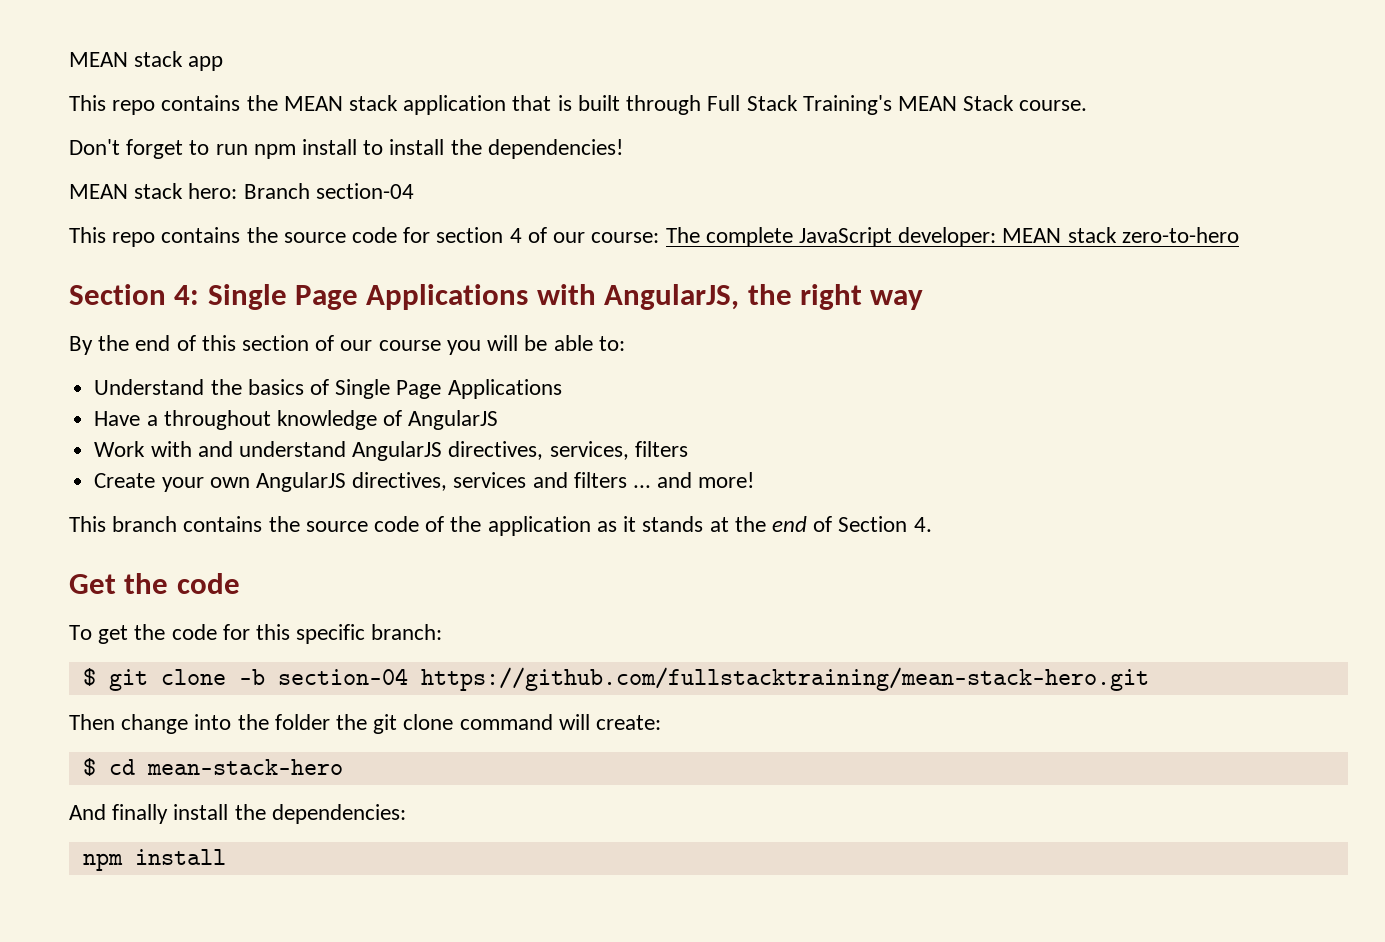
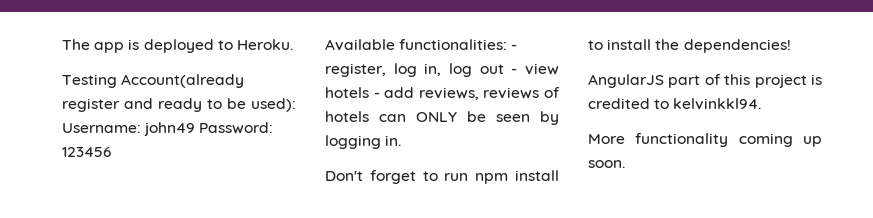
- MEAN stack app
- This repo contains the MEAN stack application that is built through Full Stack Training's MEAN Stack course.
+ The app is deployed to Heroku.
+ Testing Account(already register and ready to be used): Username: john49 Password: 123456
+ Available functionalities: - register, log in, log out - view hotels - add reviews, reviews of hotels can ONLY be seen by logging in.
- MEAN stack hero: Branch section-04
- This repo contains the source code for section 4 of our course: The complete JavaScript developer: MEAN stack zero-to-hero
- Section 4: Single Page Applications with AngularJS, the right way
- By the end of this section of our course you will be able to:
- Understand the basics of Single Page Applications
- Have a throughout knowledge of AngularJS
- Work with and understand AngularJS directives, services, filters
- Create your own AngularJS directives, services and filters ... and more!
- This branch contains the source code of the application as it stands at the end of Section 4.
- Get the code
- To get the code for this specific branch:
- $ git clone -b section-04 https://github.com/fullstacktraining/mean-stack-hero.git
- Then change into the folder the git clone command will create:
- $ cd mean-stack-hero
- And finally install the dependencies:
- npm install
+ AngularJS part of this project is credited to kelvinkkl94.
+ More functionality coming up soon.

